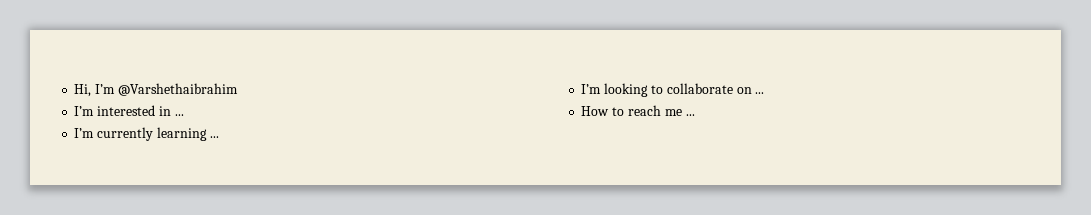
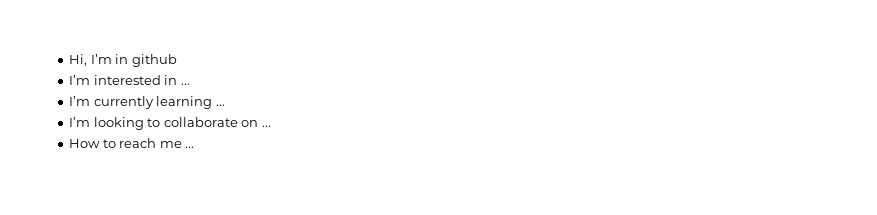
- Hi, I’m @Varshethaibrahim
+ Hi, I’m in github

